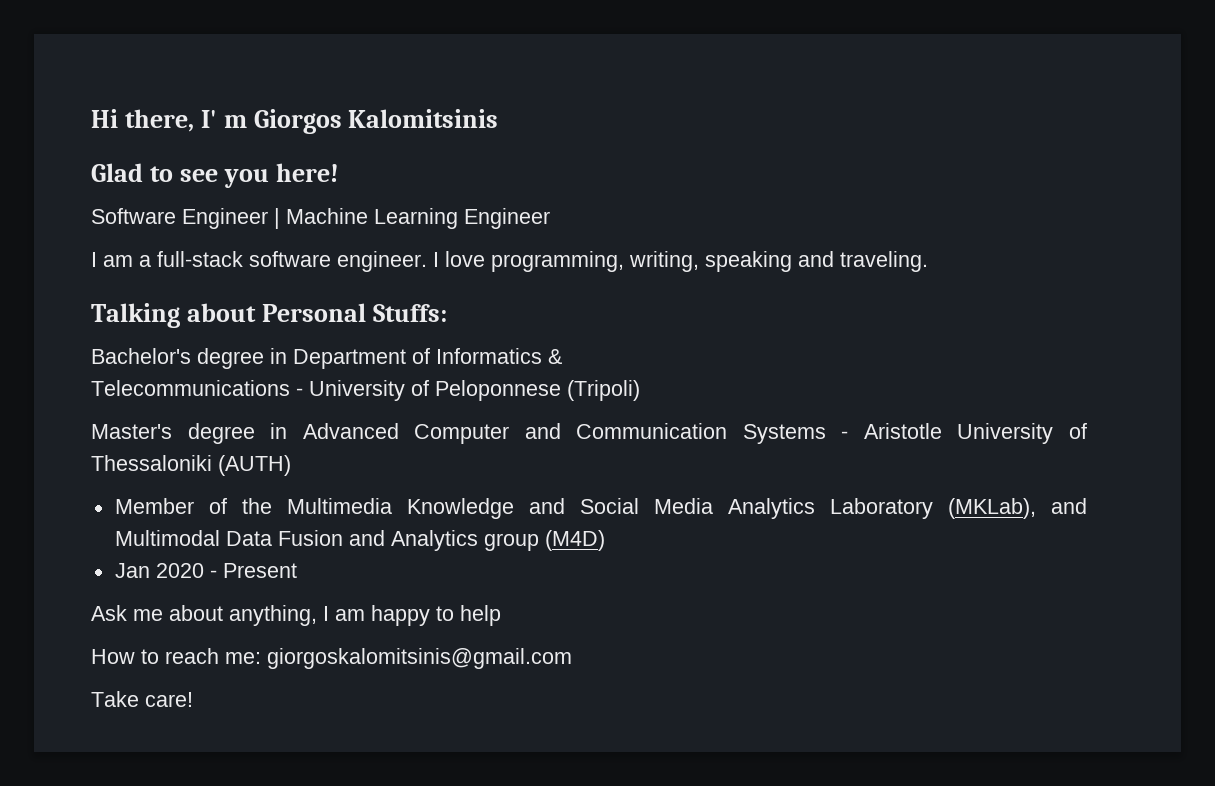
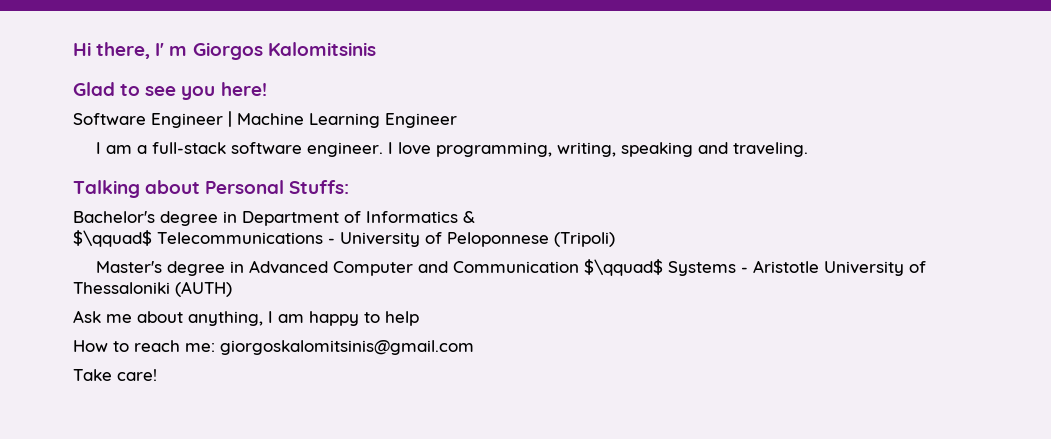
- Telecommunications - University of Peloponnese (Tripoli)
+ $\qquad$ Telecommunications - University of Peloponnese (Tripoli)
- Master's degree in Advanced Computer and Communication Systems - Aristotle University of Thessaloniki (AUTH)
+ Master's degree in Advanced Computer and Communication $\qquad$ Systems - Aristotle University of Thessaloniki (AUTH)
- Member of the Multimedia Knowledge and Social Media Analytics Laboratory (MKLab), and Multimodal Data Fusion and Analytics group (M4D)
- Jan 2020 - Present

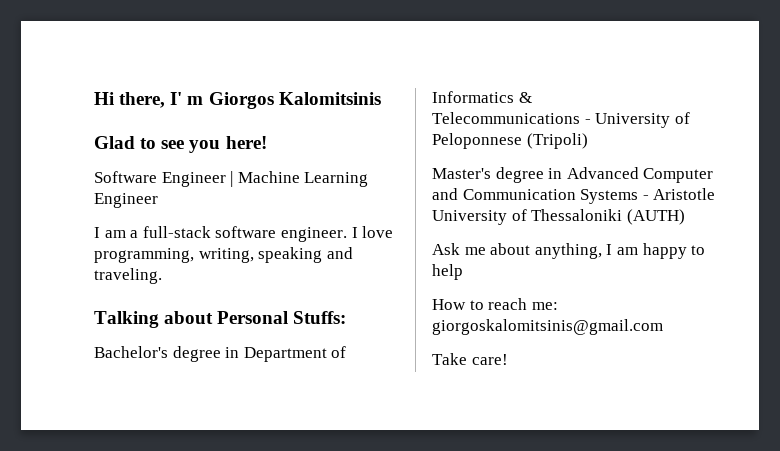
- $\qquad$ Telecommunications - University of Peloponnese (Tripoli)
+ Telecommunications - University of Peloponnese (Tripoli)
- Master's degree in Advanced Computer and Communication $\qquad$ Systems - Aristotle University of Thessaloniki (AUTH)
+ Master's degree in Advanced Computer and Communication Systems - Aristotle University of Thessaloniki (AUTH)

